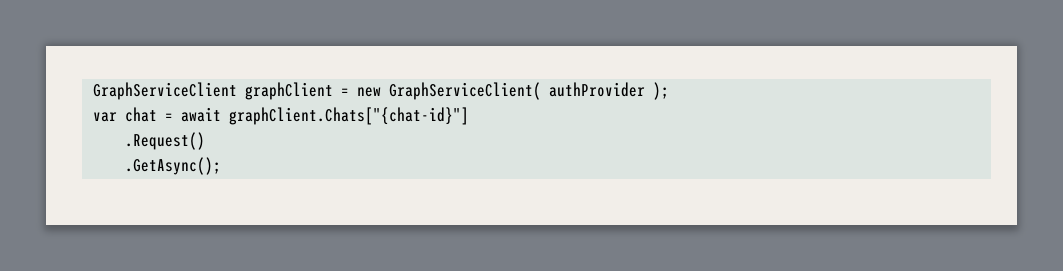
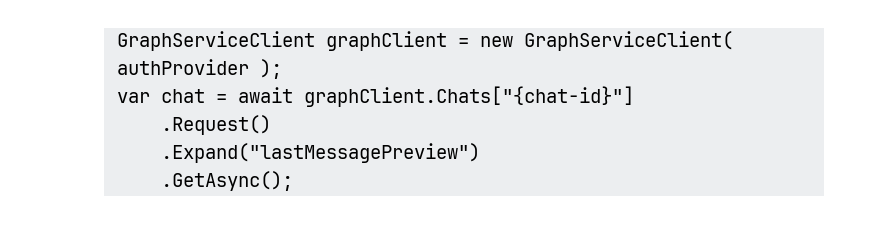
+ .Expand("lastMessagePreview")

